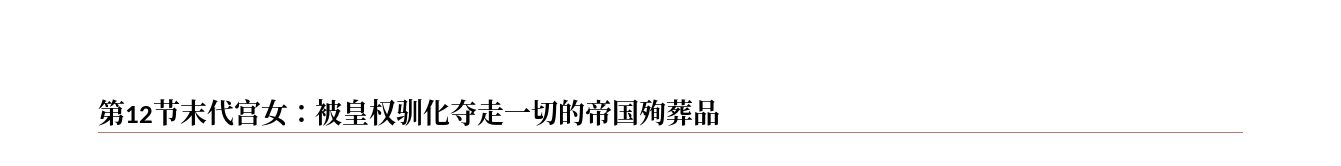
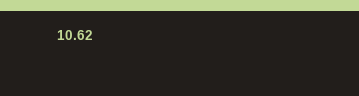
- 第12节末代宫女：被皇权驯化夺走一切的帝国殉葬品
+ 10.62

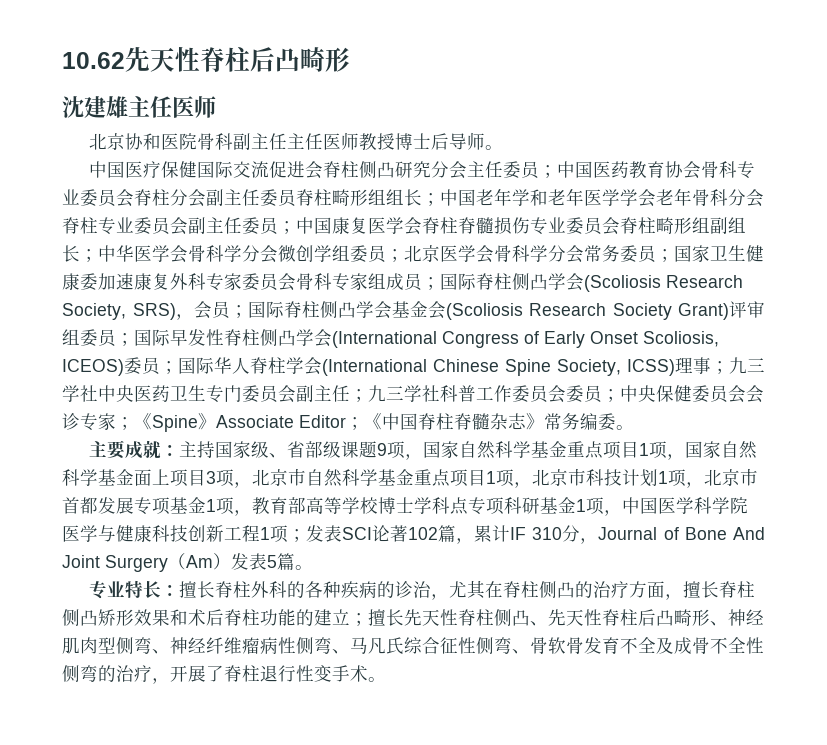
- 10.62
+ 10.62先天性脊柱后凸畸形
+ 沈建雄主任医师
+ 北京协和医院骨科副主任主任医师教授博士后导师。
+ 中国医疗保健国际交流促进会脊柱侧凸研究分会主任委员；中国医药教育协会骨科专业委员会脊柱分会副主任委员脊柱畸形组组长；中国老年学和老年医学学会老年骨科分会脊柱专业委员会副主任委员；中国康复医学会脊柱脊髓损伤专业委员会脊柱畸形组副组长；中华医学会骨科学分会微创学组委员；北京医学会骨科学分会常务委员；国家卫生健康委加速康复外科专家委员会骨科专家组成员；国际脊柱侧凸学会(Scoliosis Research Society, SRS)，会员；国际脊柱侧凸学会基金会(Scoliosis Research Society Grant)评审组委员；国际早发性脊柱侧凸学会(International Congress of Early Onset Scoliosis, ICEOS)委员；国际华人脊柱学会(International Chinese Spine Society, ICSS)理事；九三学社中央医药卫生专门委员会副主任；九三学社科普工作委员会委员；中央保健委员会会诊专家；《Spine》Associate Editor；《中国脊柱脊髓杂志》常务编委。
+ 主要成就：主持国家级、省部级课题9项，国家自然科学基金重点项目1项，国家自然科学基金面上项目3项，北京市自然科学基金重点项目1项，北京市科技计划1项，北京市首都发展专项基金1项，教育部高等学校博士学科点专项科研基金1项，中国医学科学院医学与健康科技创新工程1项；发表SCI论著102篇，累计IF 310分，Journal of Bone And Joint Surgery（Am）发表5篇。
+ 专业特长：擅长脊柱外科的各种疾病的诊治，尤其在脊柱侧凸的治疗方面，擅长脊柱侧凸矫形效果和术后脊柱功能的建立；擅长先天性脊柱侧凸、先天性脊柱后凸畸形、神经肌肉型侧弯、神经纤维瘤病性侧弯、马凡氏综合征性侧弯、骨软骨发育不全及成骨不全性侧弯的治疗，开展了脊柱退行性变手术。

